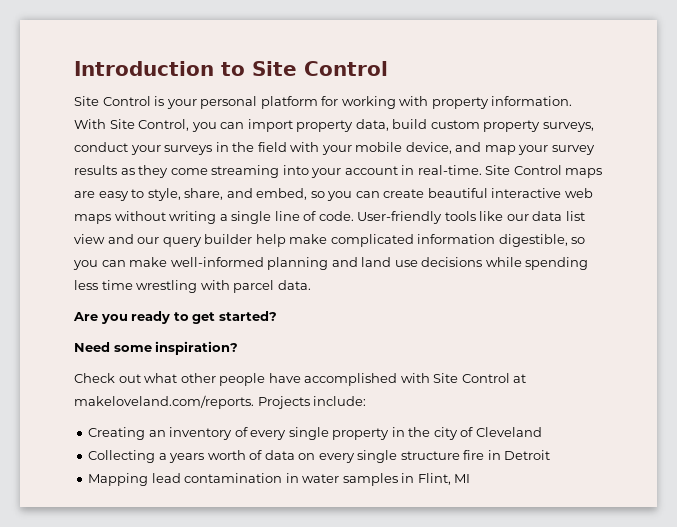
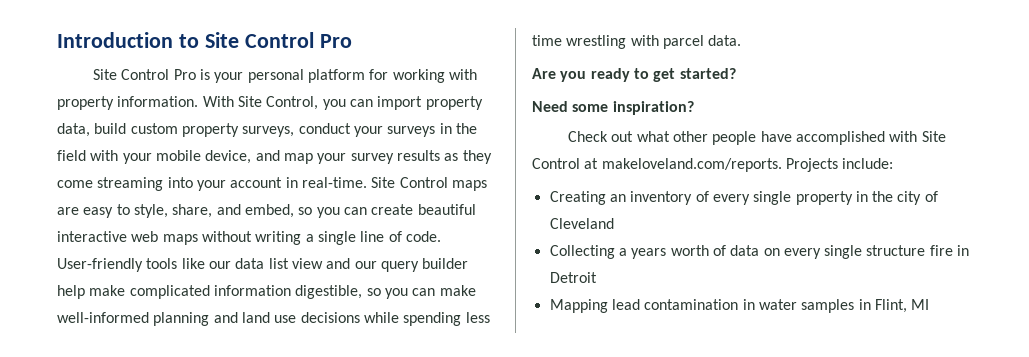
- Introduction to Site Control
- Site Control is your personal platform for working with property information.
+ Introduction to Site Control Pro
+ Site Control Pro is your personal platform for working with property information.

